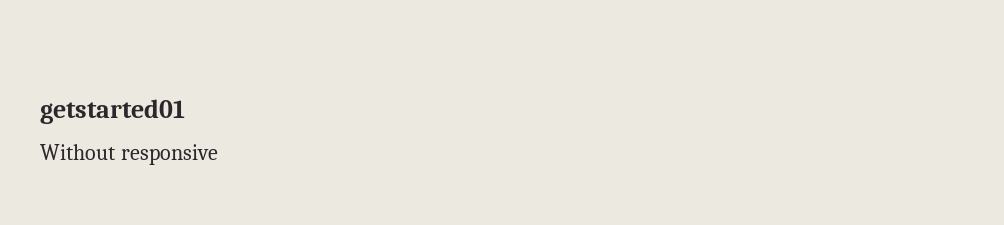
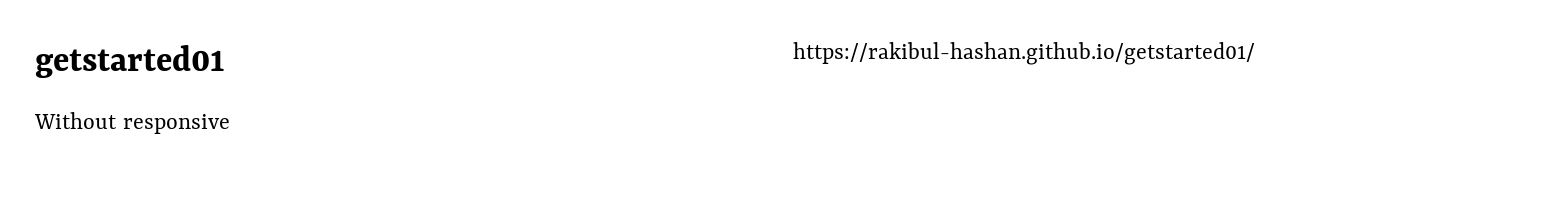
+ https://rakibul-hashan.github.io/getstarted01/

